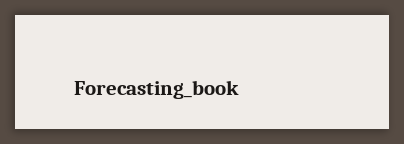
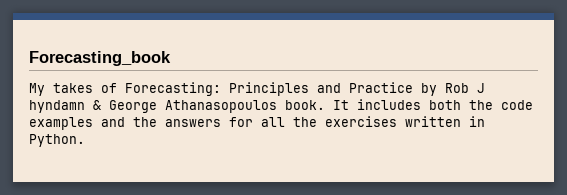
+ My takes of Forecasting: Principles and Practice by Rob J hyndamn & George Athanasopoulos book. It includes both the code examples and the answers for all the exercises written in Python.

